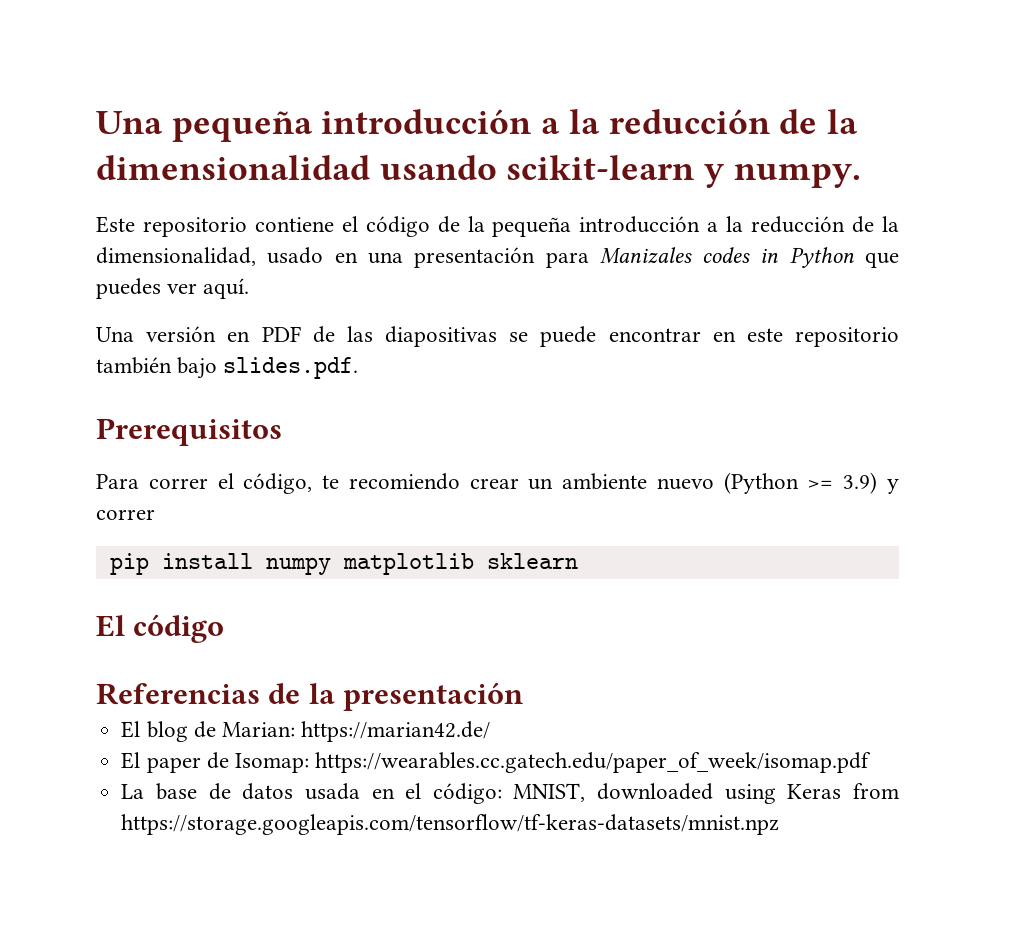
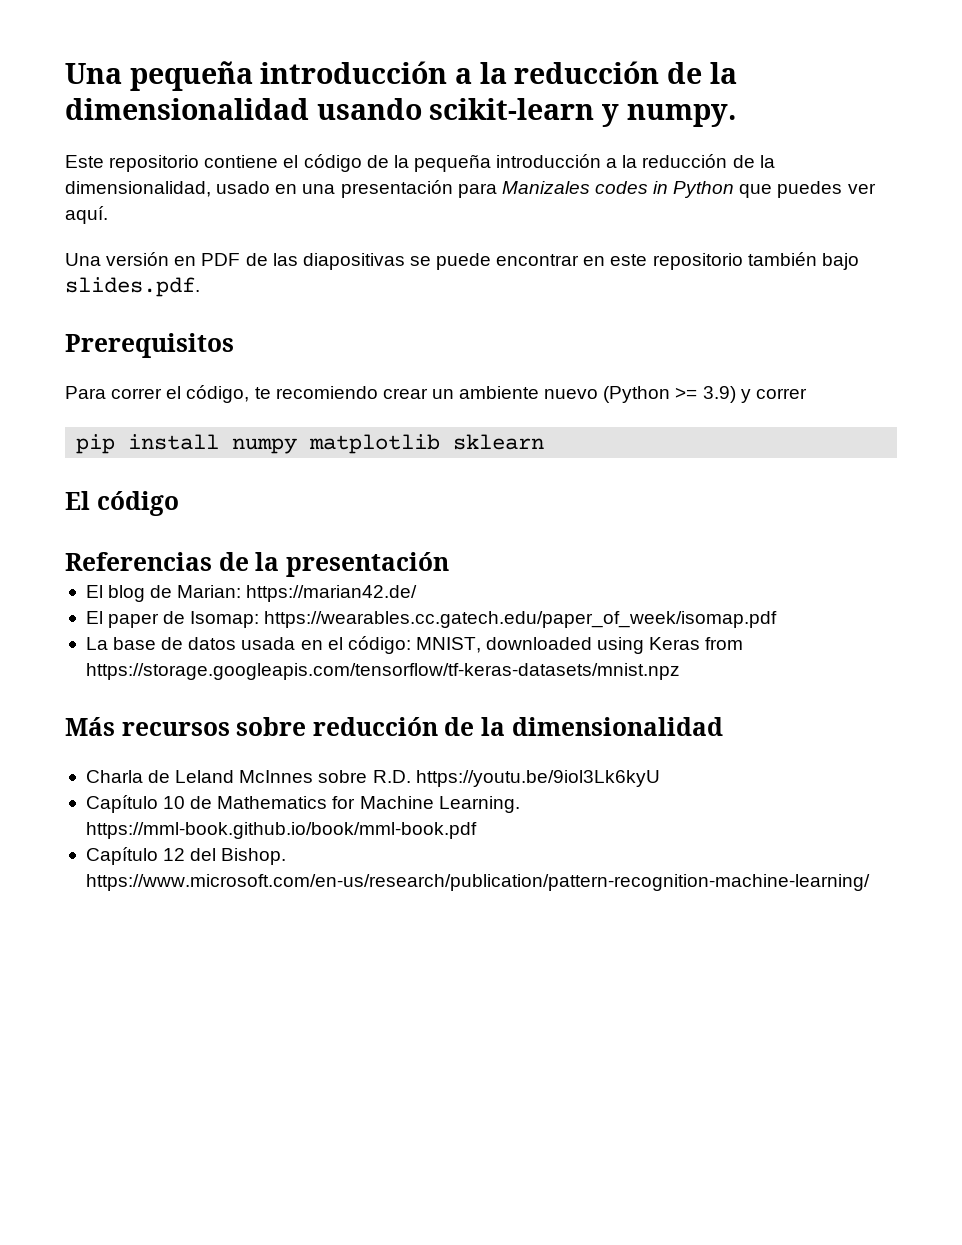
+ Más recursos sobre reducción de la dimensionalidad
+ Charla de Leland McInnes sobre R.D. https://youtu.be/9iol3Lk6kyU
+ Capítulo 10 de Mathematics for Machine Learning. https://mml-book.github.io/book/mml-book.pdf
+ Capítulo 12 del Bishop. https://www.microsoft.com/en-us/research/publication/pattern-recognition-machine-learning/

